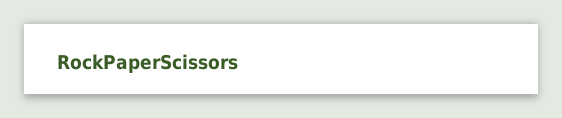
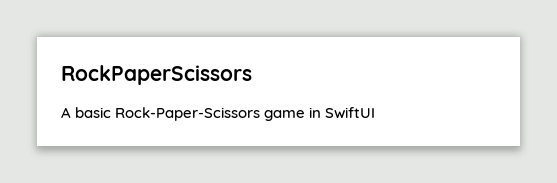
+ A basic Rock-Paper-Scissors game in SwiftUI

